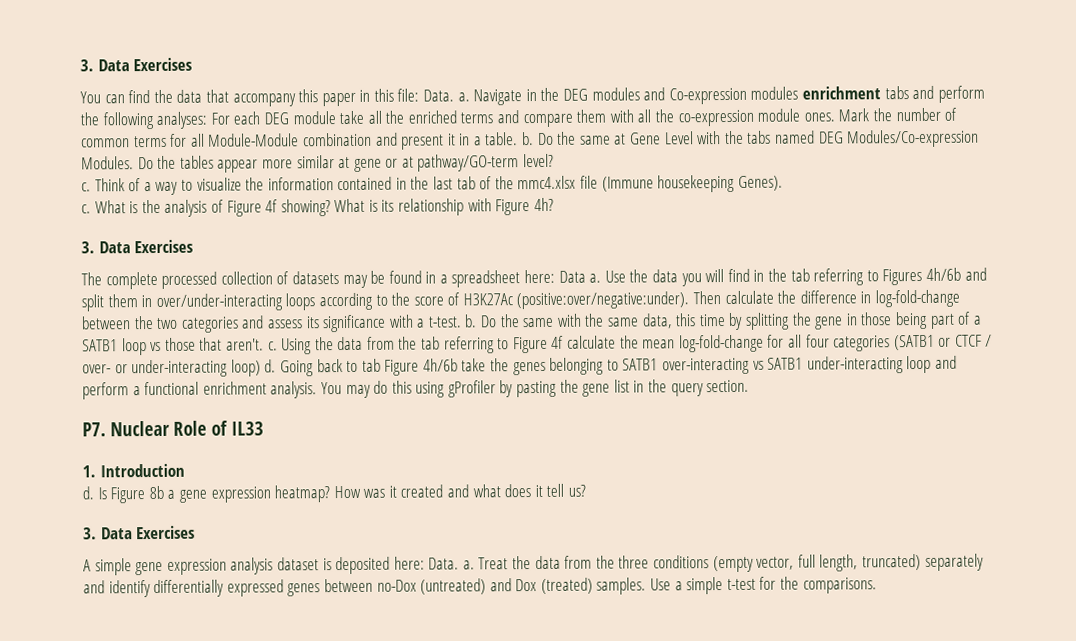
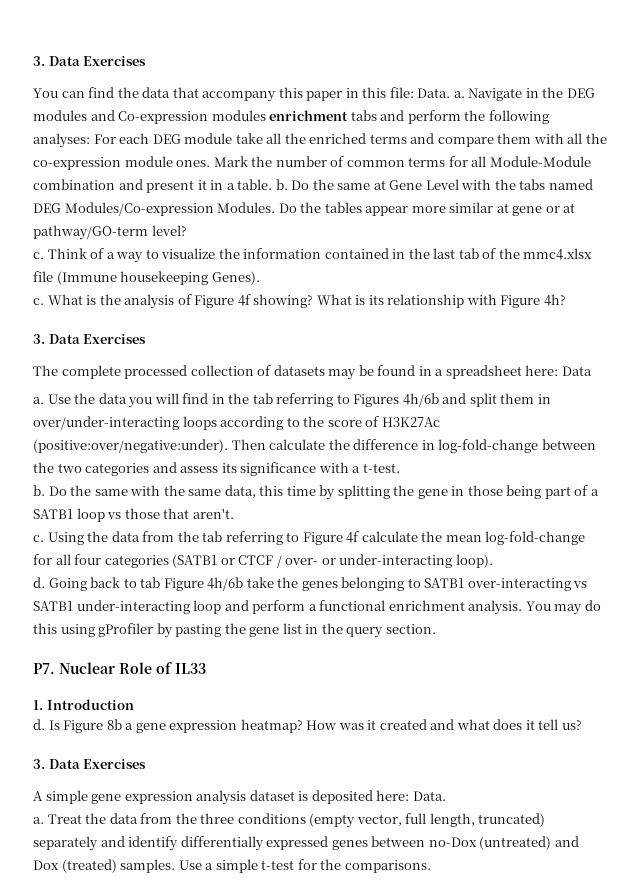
- The complete processed collection of datasets may be found in a spreadsheet here: Data a.
+ The complete processed collection of datasets may be found in a spreadsheet here: Data
+ a.
- Then calculate the difference in log-fold-change between the two categories and assess its significance with a t-test. b.
+ Then calculate the difference in log-fold-change between the two categories and assess its significance with a t-test.
+ b.
- Do the same with the same data, this time by splitting the gene in those being part of a SATB1 loop vs those that aren't. c.
+ Do the same with the same data, this time by splitting the gene in those being part of a SATB1 loop vs those that aren't.
+ c.
- Using the data from the tab referring to Figure 4f calculate the mean log-fold-change for all four categories (SATB1 or CTCF / over- or under-interacting loop) d.
+ Using the data from the tab referring to Figure 4f calculate the mean log-fold-change for all four categories (SATB1 or CTCF / over- or under-interacting loop).
+ d.
- A simple gene expression analysis dataset is deposited here: Data. a.
+ A simple gene expression analysis dataset is deposited here: Data.
+ a.

